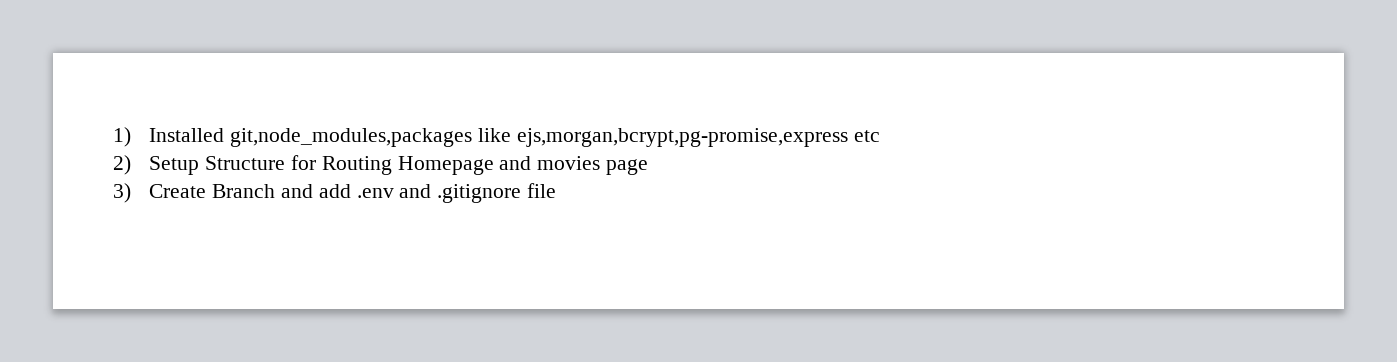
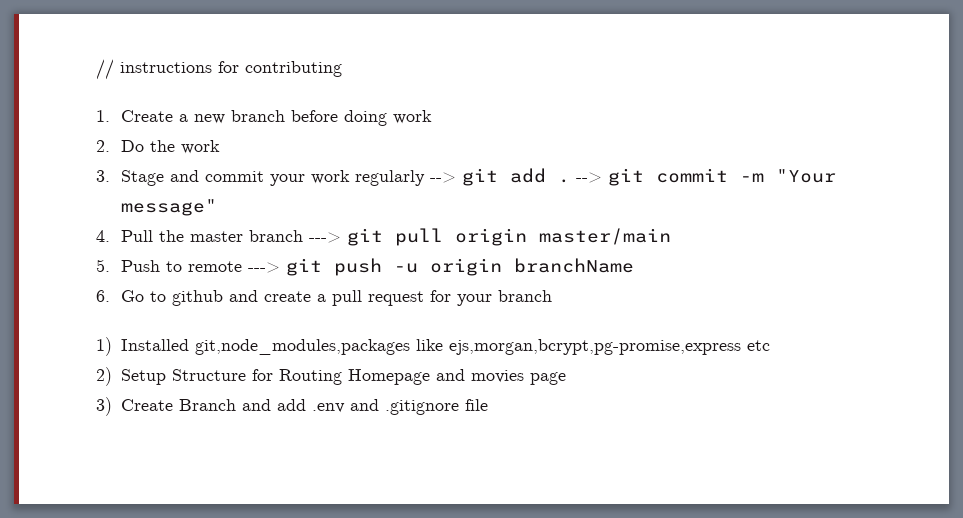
+ // instructions for contributing
+ 1. Create a new branch before doing work
+ 2. Do the work
+ 3. Stage and commit your work regularly --> git add . --> git commit -m "Your message"
+ 4. Pull the master branch ---> git pull origin master/main
+ 5. Push to remote ---> git push -u origin branchName
+ 6. Go to github and create a pull request for your branch

